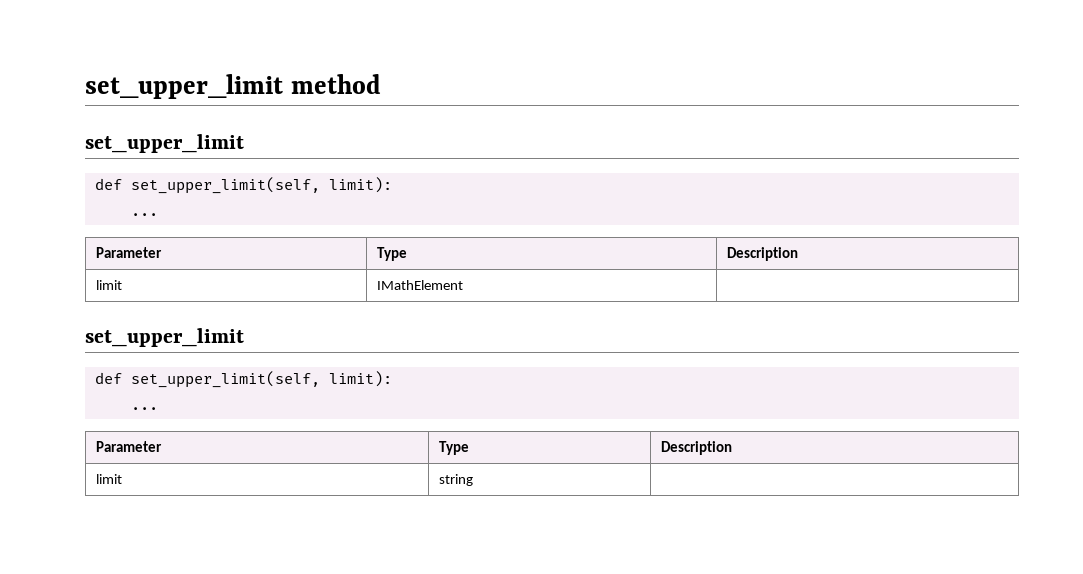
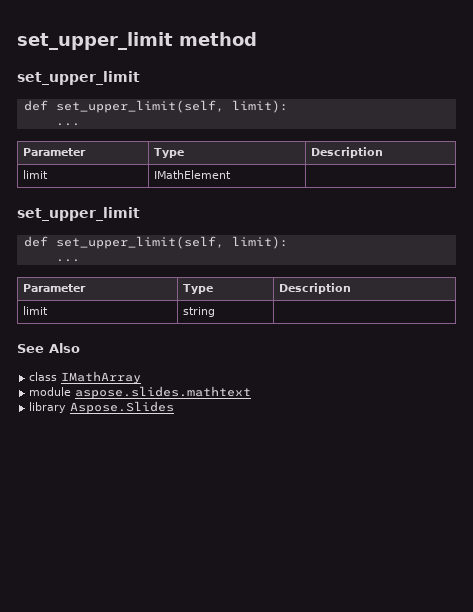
+ See Also
+ class IMathArray
+ module aspose.slides.mathtext
+ library Aspose.Slides

